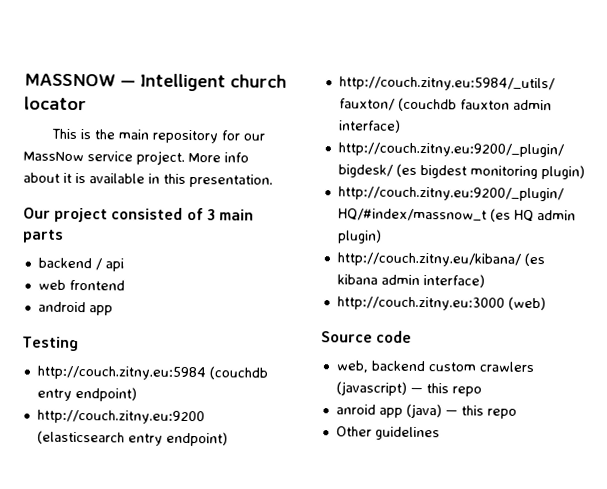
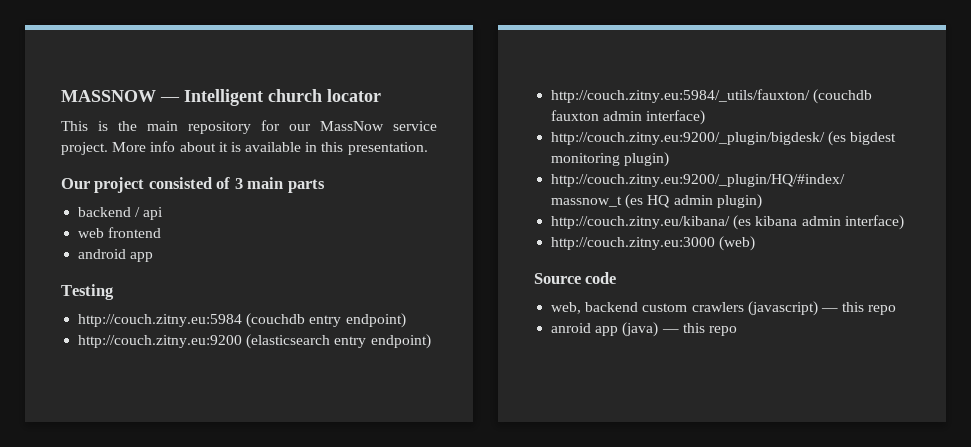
- Other guidelines

